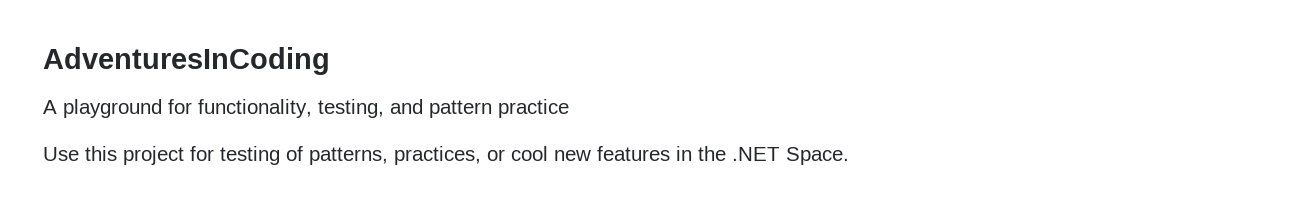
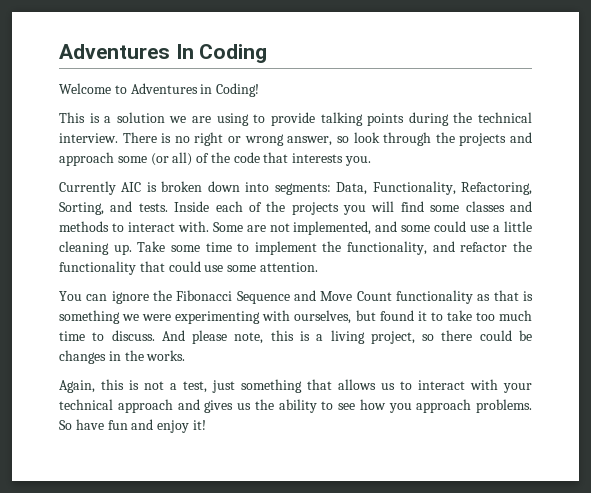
- AdventuresInCoding
- A playground for functionality, testing, and pattern practice
- Use this project for testing of patterns, practices, or cool new features in the .NET Space.
+ Adventures In Coding
+ Welcome to Adventures in Coding!
+ This is a solution we are using to provide talking points during the technical interview. There is no right or wrong answer, so look through the projects and approach some (or all) of the code that interests you.
+ Currently AIC is broken down into segments: Data, Functionality, Refactoring, Sorting, and tests. Inside each of the projects you will find some classes and methods to interact with. Some are not implemented, and some could use a little cleaning up. Take some time to implement the functionality, and refactor the functionality that could use some attention.
+ You can ignore the Fibonacci Sequence and Move Count functionality as that is something we were experimenting with ourselves, but found it to take too much time to discuss. And please note, this is a living project, so there could be changes in the works.
+ Again, this is not a test, just something that allows us to interact with your technical approach and gives us the ability to see how you approach problems. So have fun and enjoy it!

